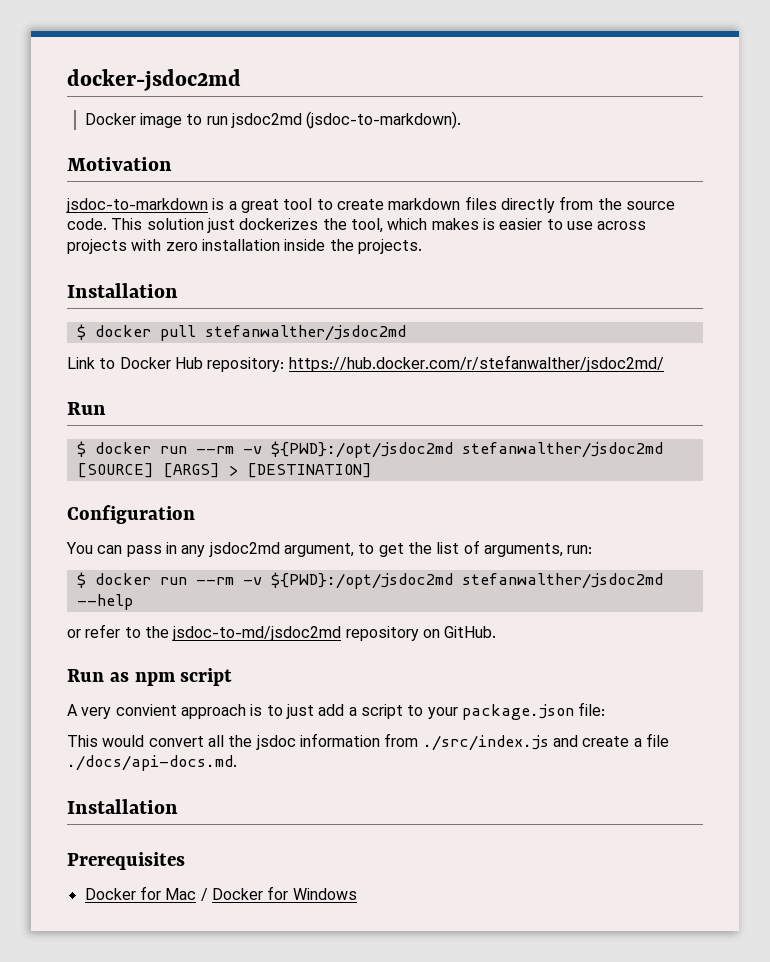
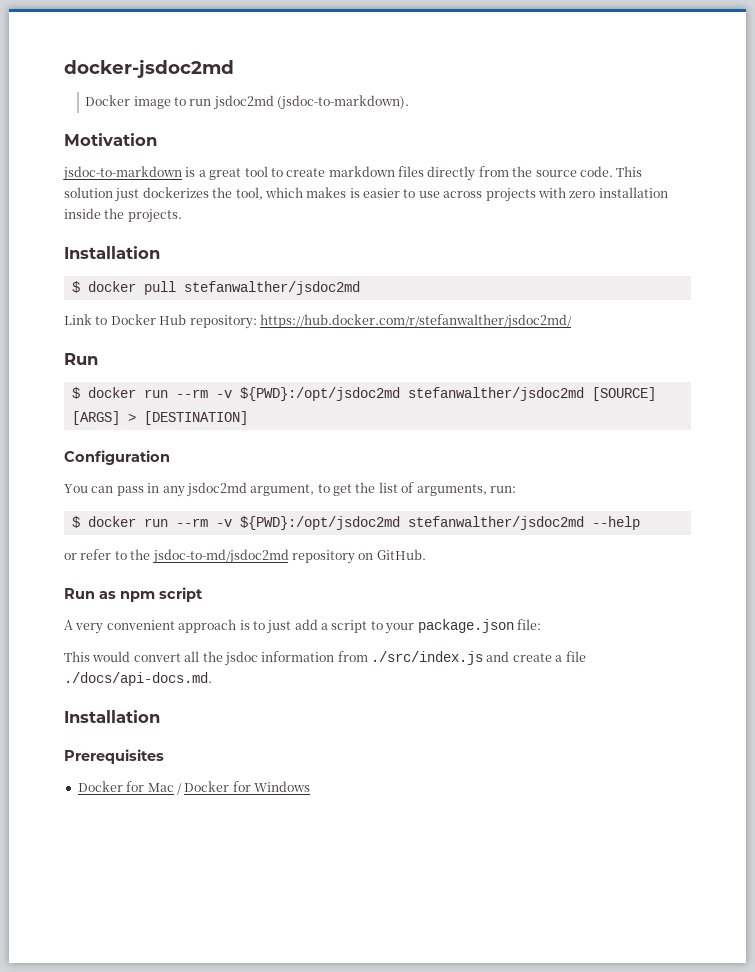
- A very convient approach is to just add a script to your package.json file:
+ A very convenient approach is to just add a script to your package.json file:

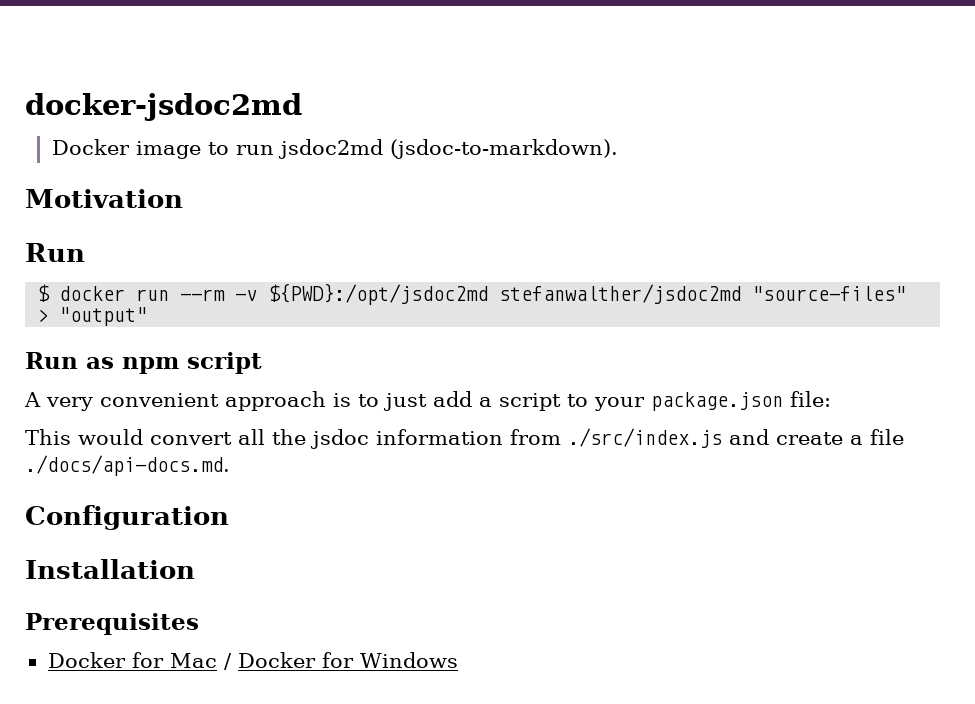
- jsdoc-to-markdown is a great tool to create markdown files directly from the source code. This solution just dockerizes the tool, which makes is easier to use across projects with zero installation inside the projects.
- Installation
- $ docker pull stefanwalther/jsdoc2md
- Link to Docker Hub repository: https://hub.docker.com/r/stefanwalther/jsdoc2md/
- $ docker run --rm -v ${PWD}:/opt/jsdoc2md stefanwalther/jsdoc2md [SOURCE] [ARGS] > [DESTINATION]
- Configuration
- You can pass in any jsdoc2md argument, to get the list of arguments, run:
- $ docker run --rm -v ${PWD}:/opt/jsdoc2md stefanwalther/jsdoc2md --help
- or refer to the jsdoc-to-md/jsdoc2md repository on GitHub.
+ $ docker run --rm -v ${PWD}:/opt/jsdoc2md stefanwalther/jsdoc2md "source-files" > "output"
+ Configuration

